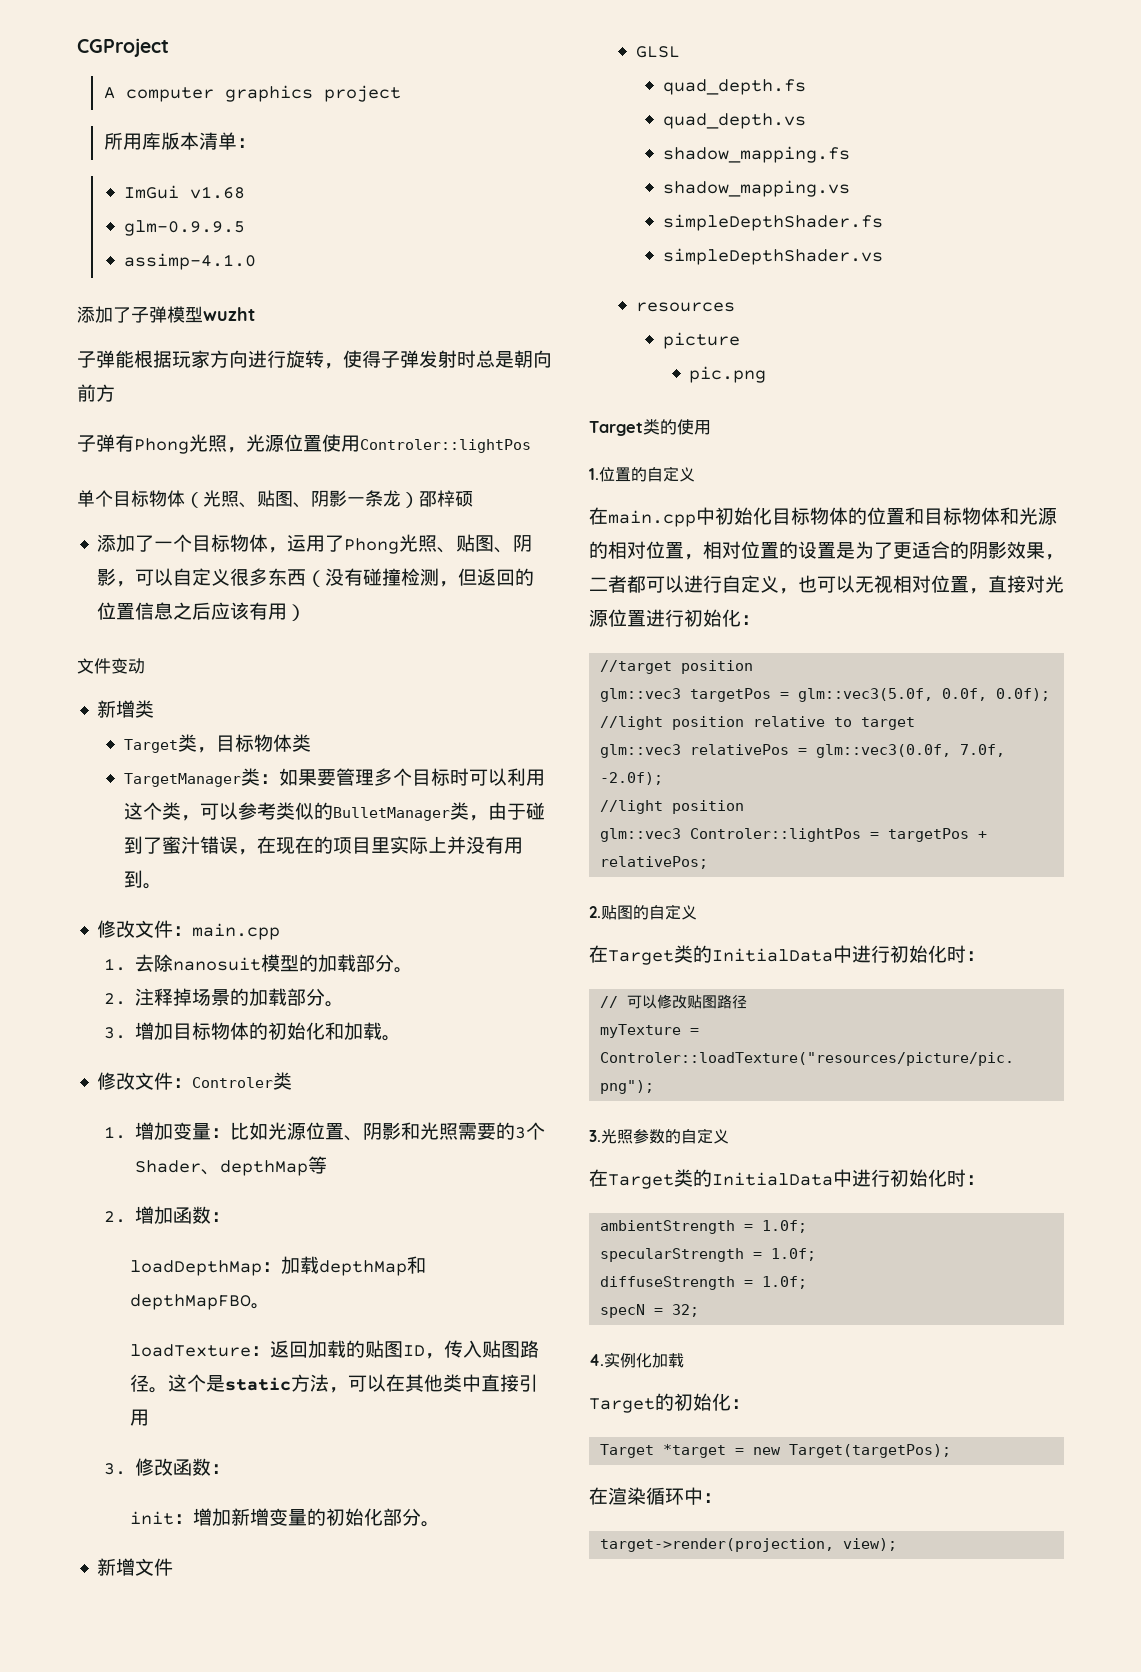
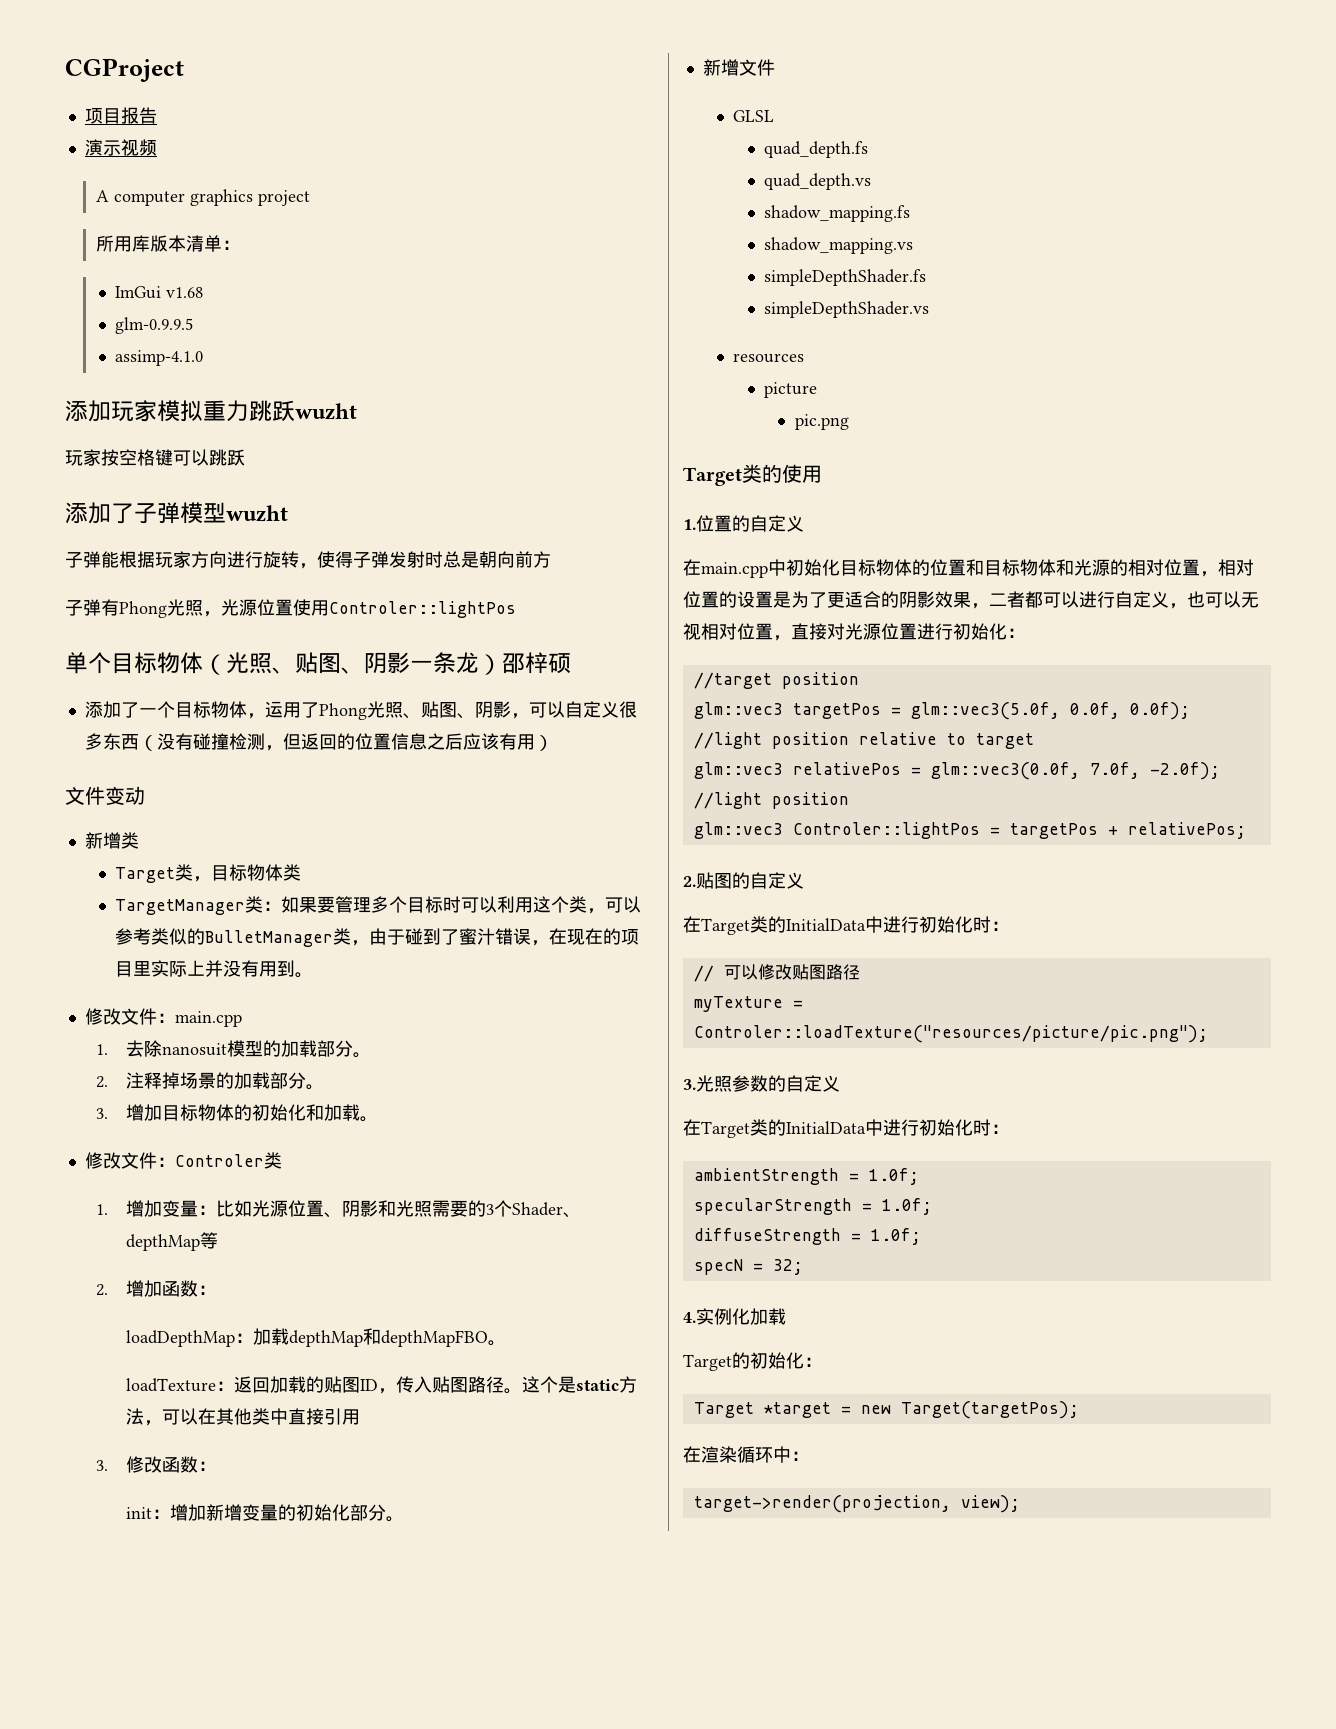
+ 项目报告
+ 演示视频
+ 添加玩家模拟重力跳跃wuzht
+ 玩家按空格键可以跳跃

